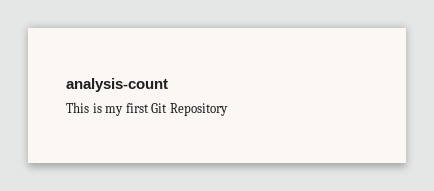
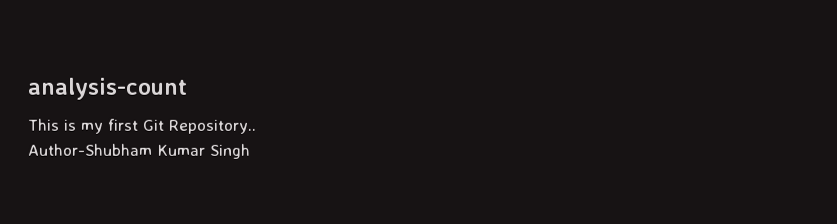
- This is my first Git Repository
+ This is my first Git Repository..
+ Author-Shubham Kumar Singh

